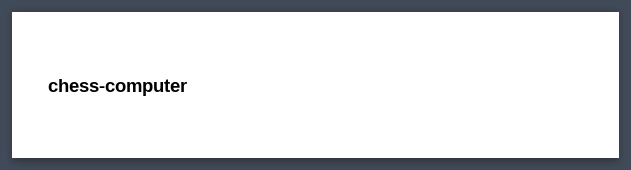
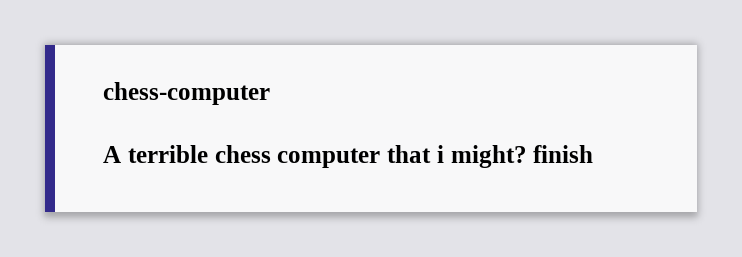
+ A terrible chess computer that i might? finish

